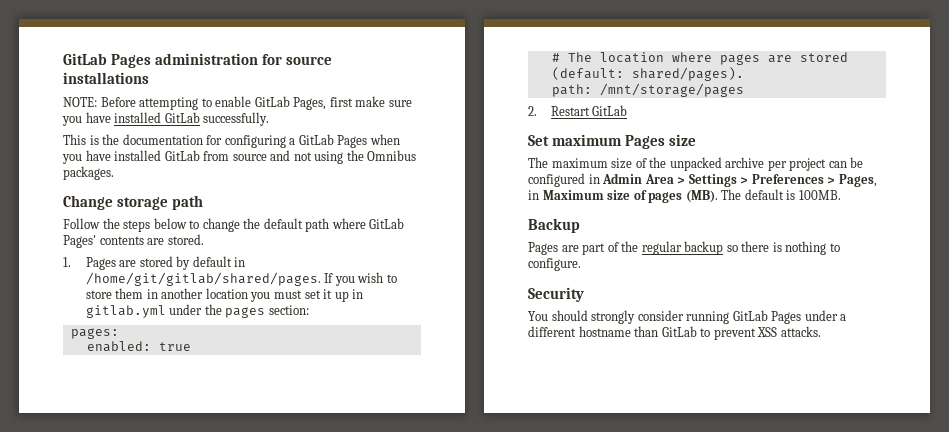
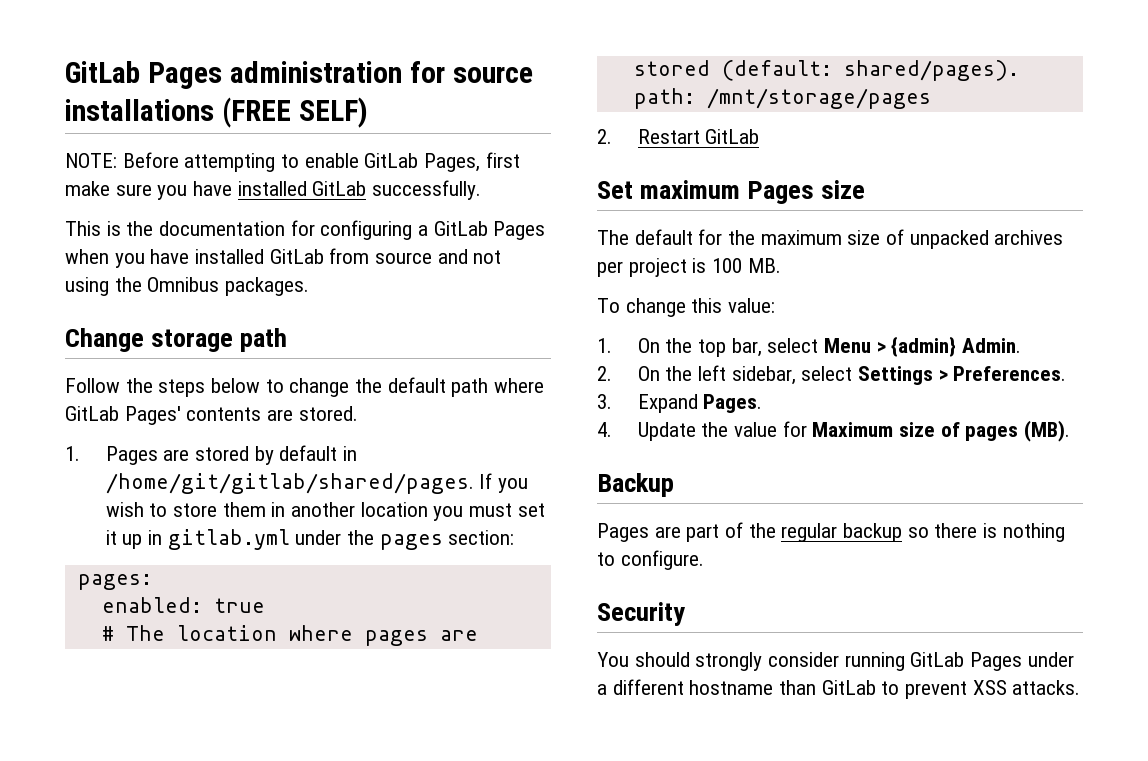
- GitLab Pages administration for source installations
+ GitLab Pages administration for source installations (FREE SELF)
- The maximum size of the unpacked archive per project can be configured in Admin Area > Settings > Preferences > Pages, in Maximum size of pages (MB). The default is 100MB.
+ The default for the maximum size of unpacked archives per project is 100 MB.
+ To change this value:
+ 1. On the top bar, select Menu > {admin} Admin.
+ 2. On the left sidebar, select Settings > Preferences.
+ 3. Expand Pages.
+ 4. Update the value for Maximum size of pages (MB).

